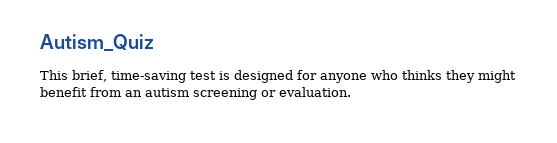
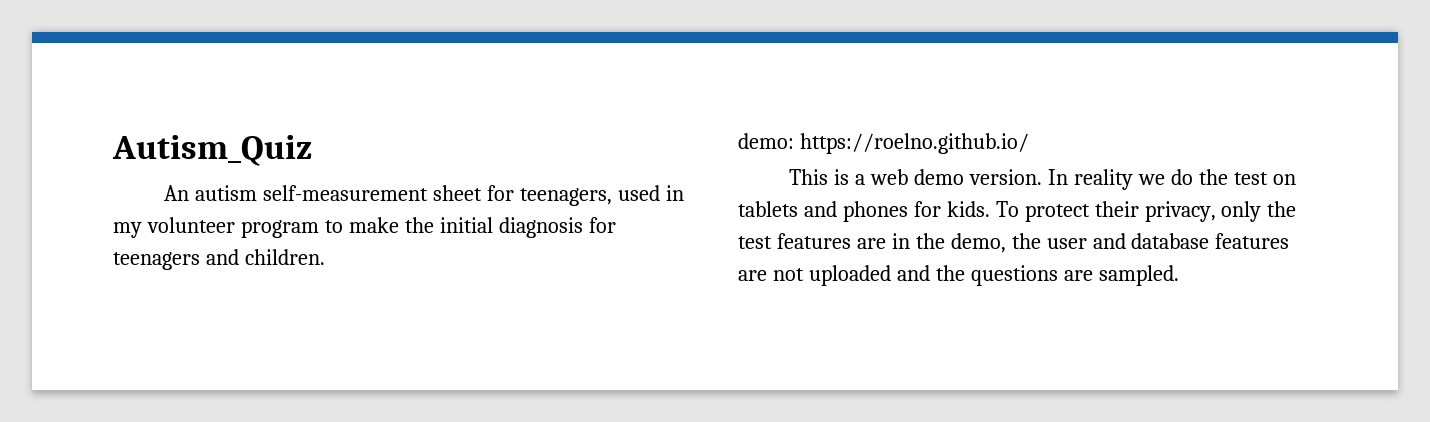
- This brief, time-saving test is designed for anyone who thinks they might benefit from an autism screening or evaluation.
+ An autism self-measurement sheet for teenagers, used in my volunteer program to make the initial diagnosis for teenagers and children.
+ demo: https://roelno.github.io/
+ This is a web demo version. In reality we do the test on tablets and phones for kids. To protect their privacy, only the test features are in the demo, the user and database features are not uploaded and the questions are sampled.

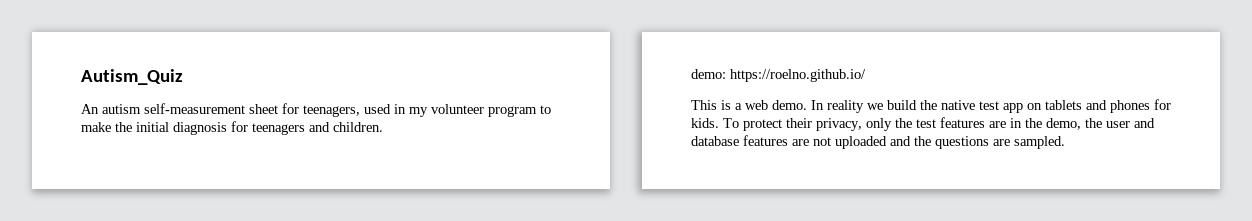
- This is a web demo version.
+ This is a web demo.
- In reality we do the test on tablets and phones for kids.
+ In reality we build the native test app on tablets and phones for kids.

